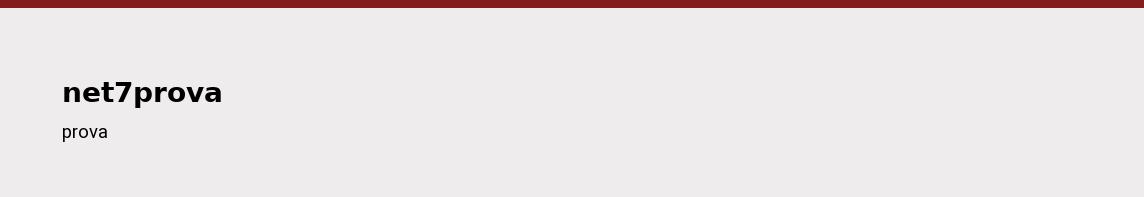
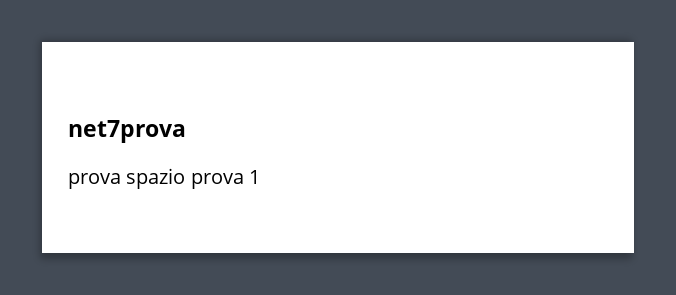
- prova
+ prova spazio prova 1

